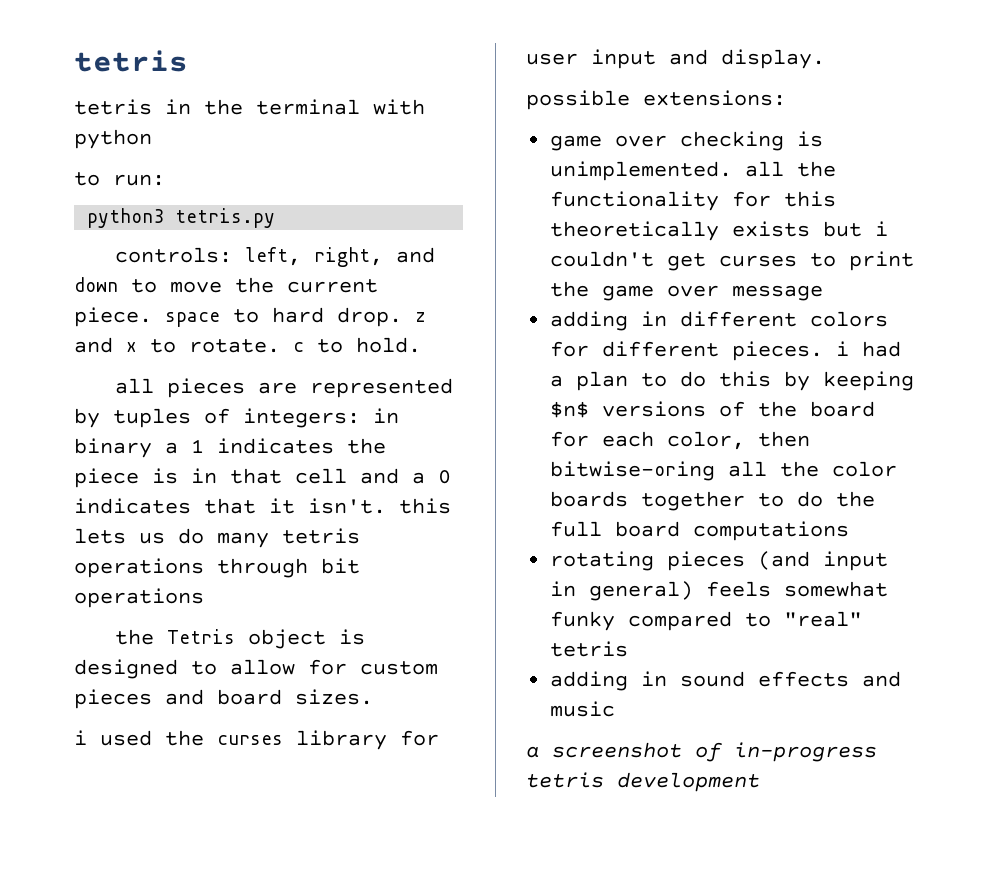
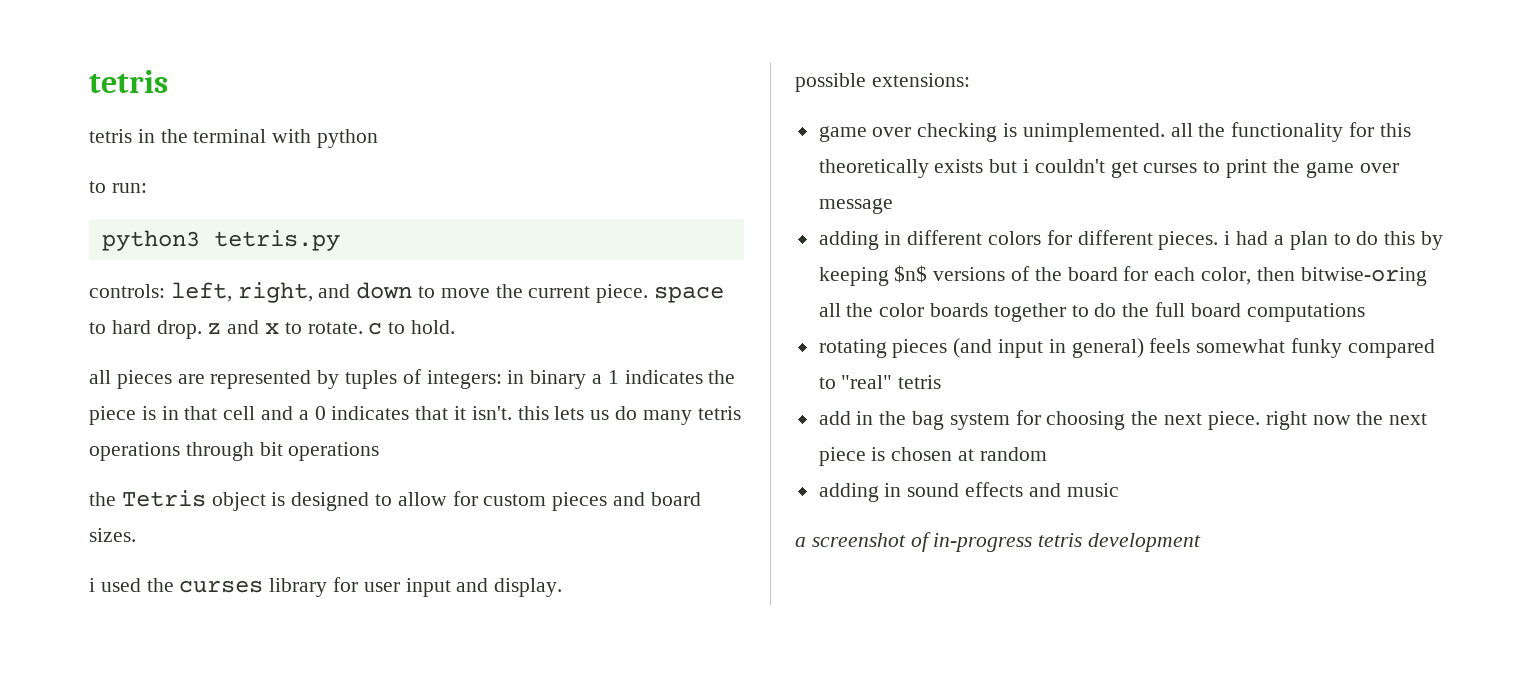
+ add in the bag system for choosing the next piece. right now the next piece is chosen at random

